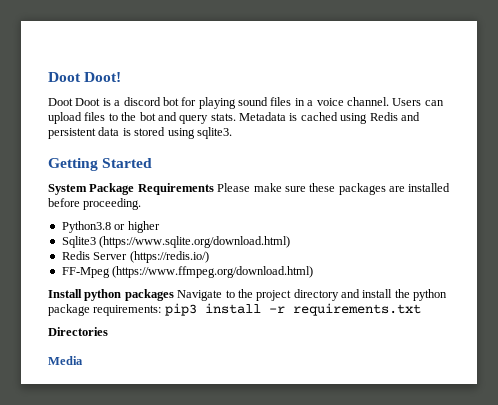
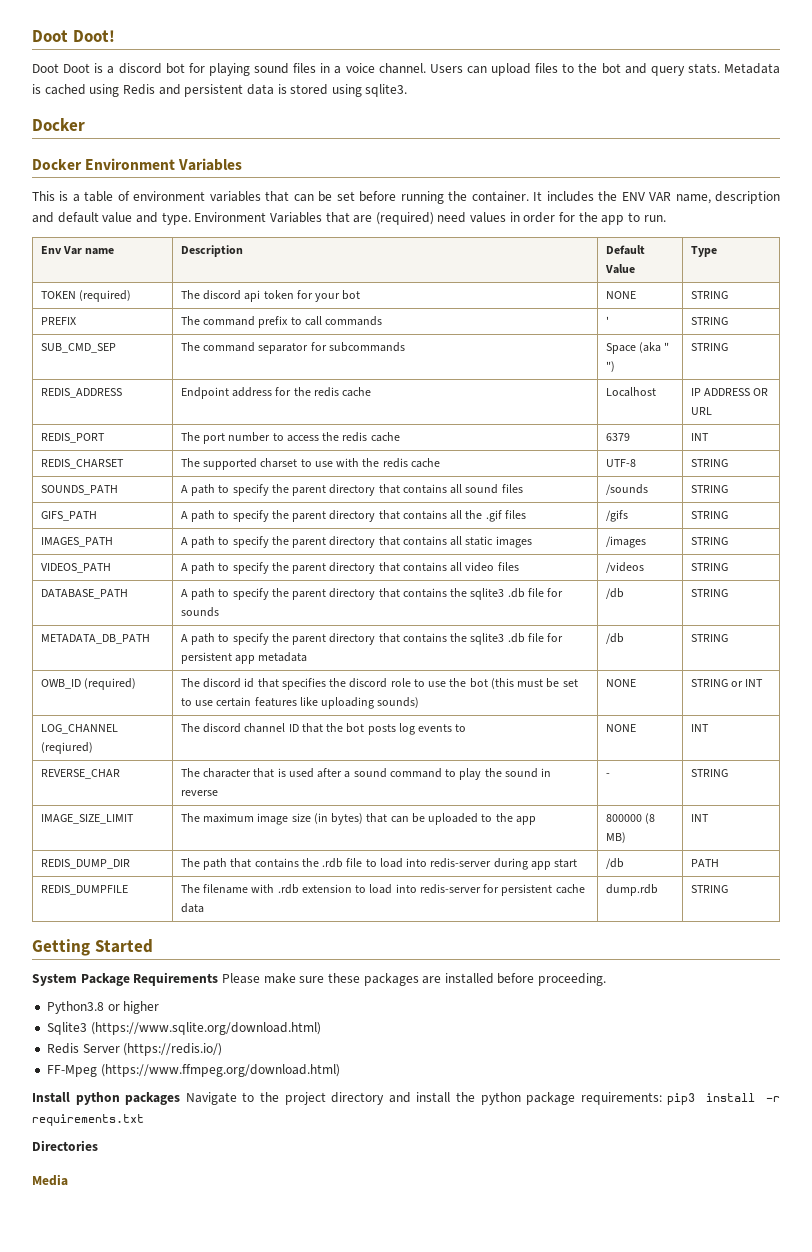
  Metadata is cached using Redis and persistent data is stored using sqlite3.
+ Docker
+ Docker Environment Variables
+ This is a table of environment variables that can be set before running the container. It includes the ENV VAR name, description and default value and type. Environment Variables that are (required) need values in order for the app to run.
+ Env Var name | Description | Default Value | Type
+ TOKEN (required) | The discord api token for your bot | NONE | STRING
+ PREFIX | The command prefix to call commands | ' | STRING
+ SUB_CMD_SEP | The command separator for subcommands | Space (aka " ") | STRING
+ REDIS_ADDRESS | Endpoint address for the redis cache | Localhost | IP ADDRESS OR URL
+ REDIS_PORT | The port number to access the redis cache | 6379 | INT
+ REDIS_CHARSET | The supported charset to use with the redis cache | UTF-8 | STRING
+ SOUNDS_PATH | A path to specify the parent directory that contains all sound files | /sounds | STRING
+ GIFS_PATH | A path to specify the parent directory that contains all the .gif files | /gifs | STRING
+ IMAGES_PATH | A path to specify the parent directory that contains all static images | /images | STRING
+ VIDEOS_PATH | A path to specify the parent directory that contains all video files | /videos | STRING
+ DATABASE_PATH | A path to specify the parent directory that contains the sqlite3 .db file for sounds | /db | STRING
+ METADATA_DB_PATH | A path to specify the parent directory that contains the sqlite3 .db file for persistent app metadata | /db | STRING
+ OWB_ID (required) | The discord id that specifies the discord role to use the bot (this must be set to use certain features like uploading sounds) | NONE | STRING or INT
+ LOG_CHANNEL (reqiured) | The discord channel ID that the bot posts log events to | NONE | INT
+ REVERSE_CHAR | The character that is used after a sound command to play the sound in reverse | - | STRING
+ IMAGE_SIZE_LIMIT | The maximum image size (in bytes) that can be uploaded to the app | 800000 (8 MB) | INT
+ REDIS_DUMP_DIR | The path that contains the .rdb file to load into redis-server during app start | /db | PATH
+ REDIS_DUMPFILE | The filename with .rdb extension to load into redis-server for persistent cache data | dump.rdb | STRING

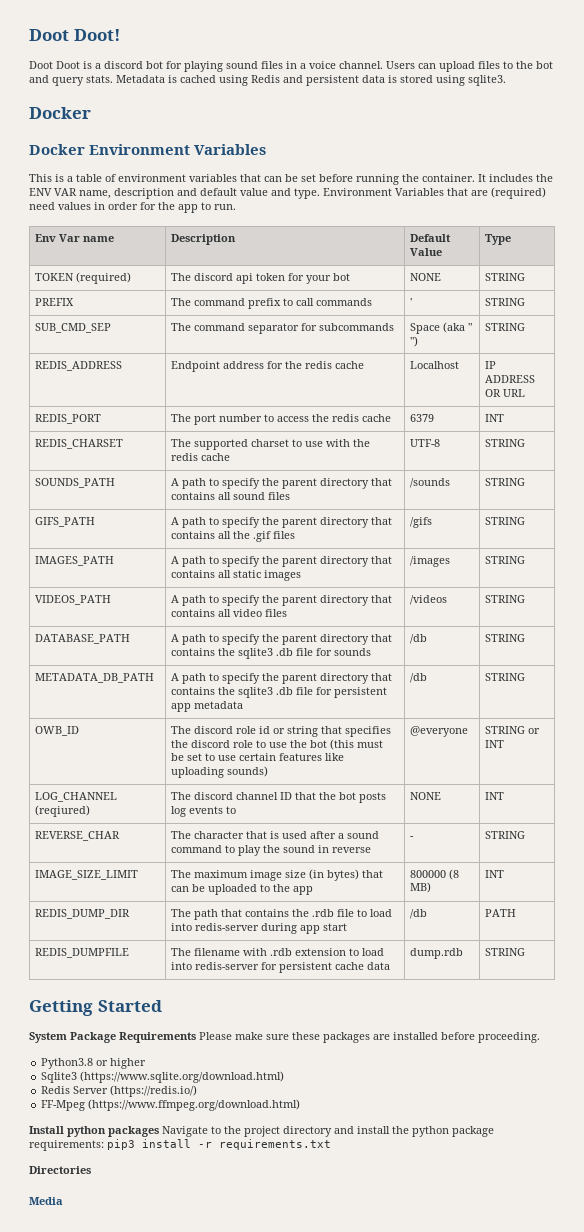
- OWB_ID (required) | The discord id that specifies the discord role to use the bot (this must be set to use certain features like uploading sounds) | NONE | STRING or INT
+ OWB_ID | The discord role id or string that specifies the discord role to use the bot (this must be set to use certain features like uploading sounds) | @everyone | STRING or INT

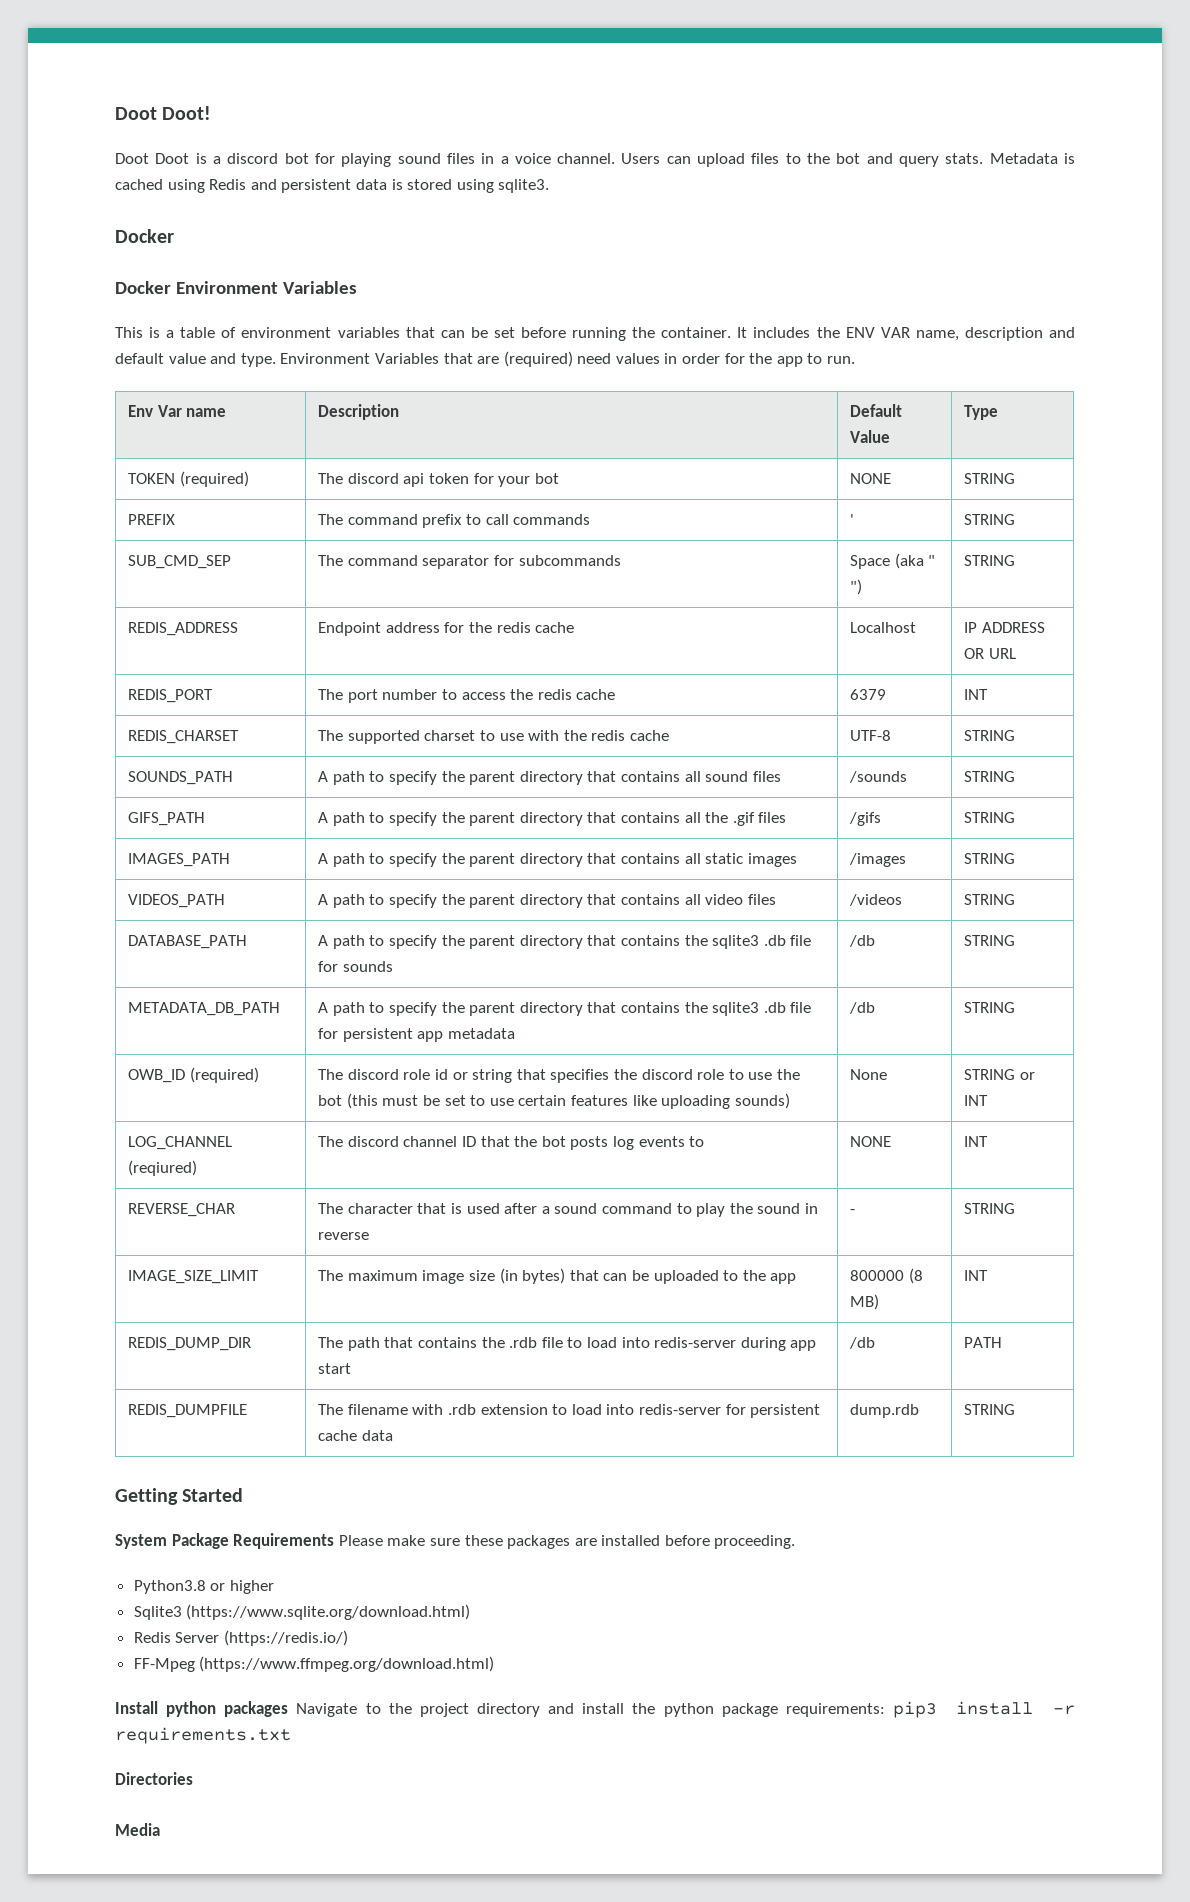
- OWB_ID | The discord role id or string that specifies the discord role to use the bot (this must be set to use certain features like uploading sounds) | @everyone | STRING or INT
+ OWB_ID (required) | The discord role id or string that specifies the discord role to use the bot (this must be set to use certain features like uploading sounds) | None | STRING or INT

